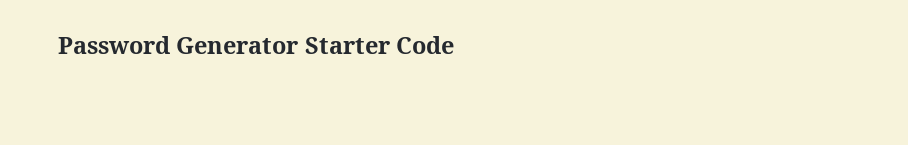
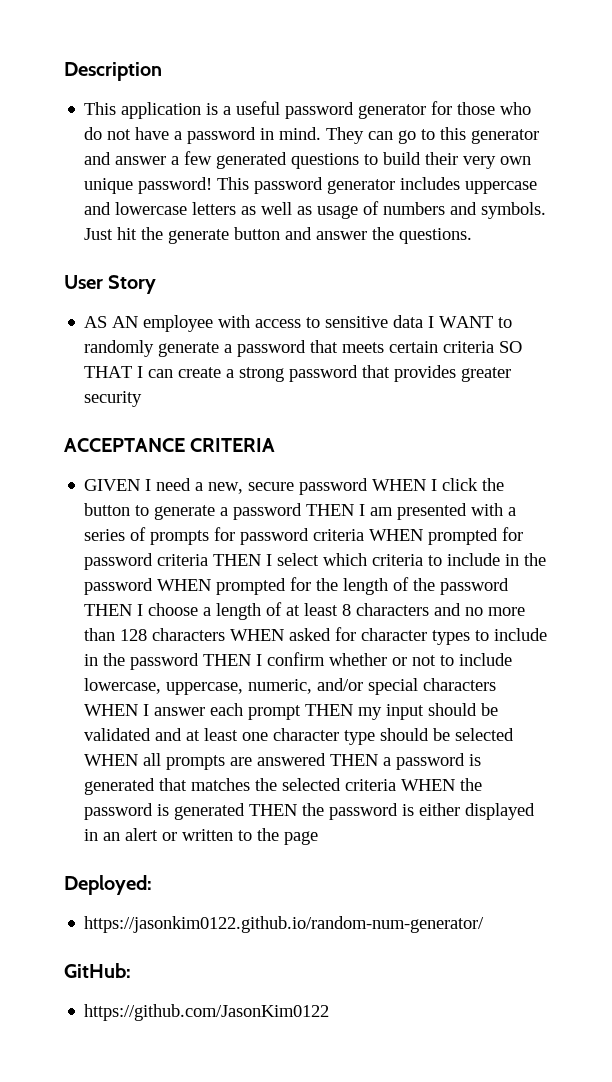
- Password Generator Starter Code
+ Description
+ This application is a useful password generator for those who do not have a password in mind. They can go to this generator and answer a few generated questions to build their very own unique password! This password generator includes uppercase and lowercase letters as well as usage of numbers and symbols. Just hit the generate button and answer the questions.
+ User Story
+ AS AN employee with access to sensitive data I WANT to randomly generate a password that meets certain criteria SO THAT I can create a strong password that provides greater security
+ ACCEPTANCE CRITERIA
+ GIVEN I need a new, secure password WHEN I click the button to generate a password THEN I am presented with a series of prompts for password criteria WHEN prompted for password criteria THEN I select which criteria to include in the password WHEN prompted for the length of the password THEN I choose a length of at least 8 characters and no more than 128 characters WHEN asked for character types to include in the password THEN I confirm whether or not to include lowercase, uppercase, numeric, and/or special characters WHEN I answer each prompt THEN my input should be validated and at least one character type should be selected WHEN all prompts are answered THEN a password is generated that matches the selected criteria WHEN the password is generated THEN the password is either displayed in an alert or written to the page
+ Deployed:
+ https://jasonkim0122.github.io/random-num-generator/
+ GitHub:
+ https://github.com/JasonKim0122

